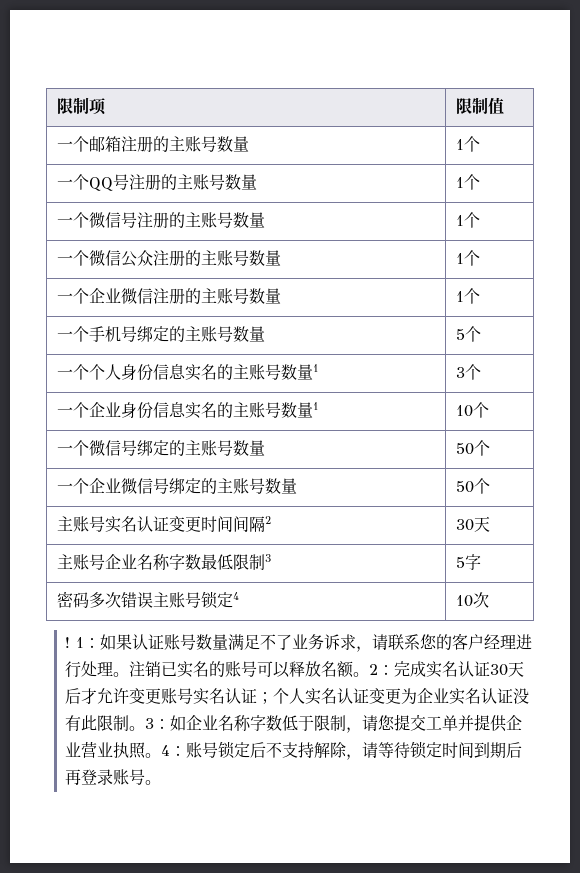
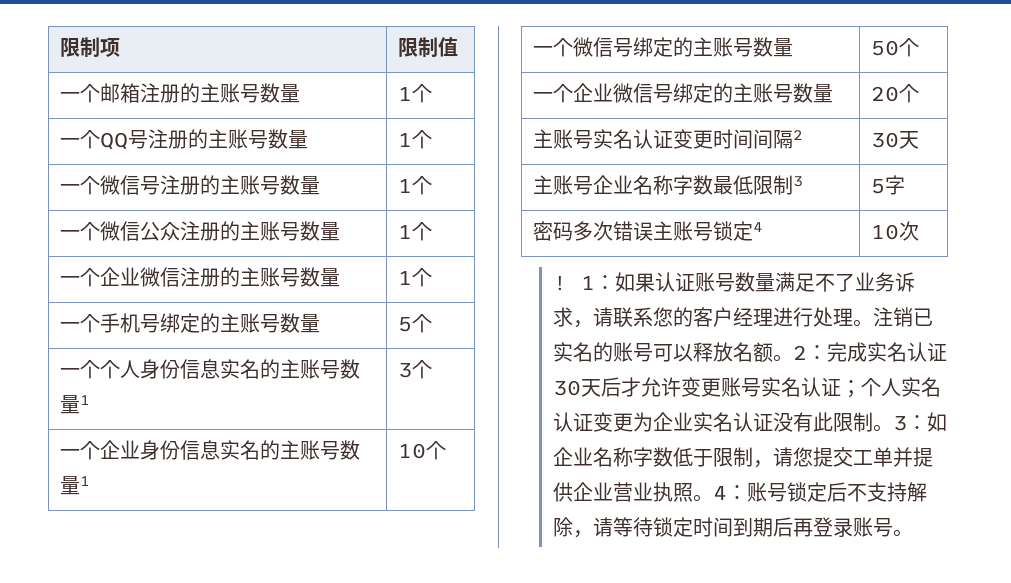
- 一个企业微信号绑定的主账号数量 | 50个
+ 一个企业微信号绑定的主账号数量 | 20个

